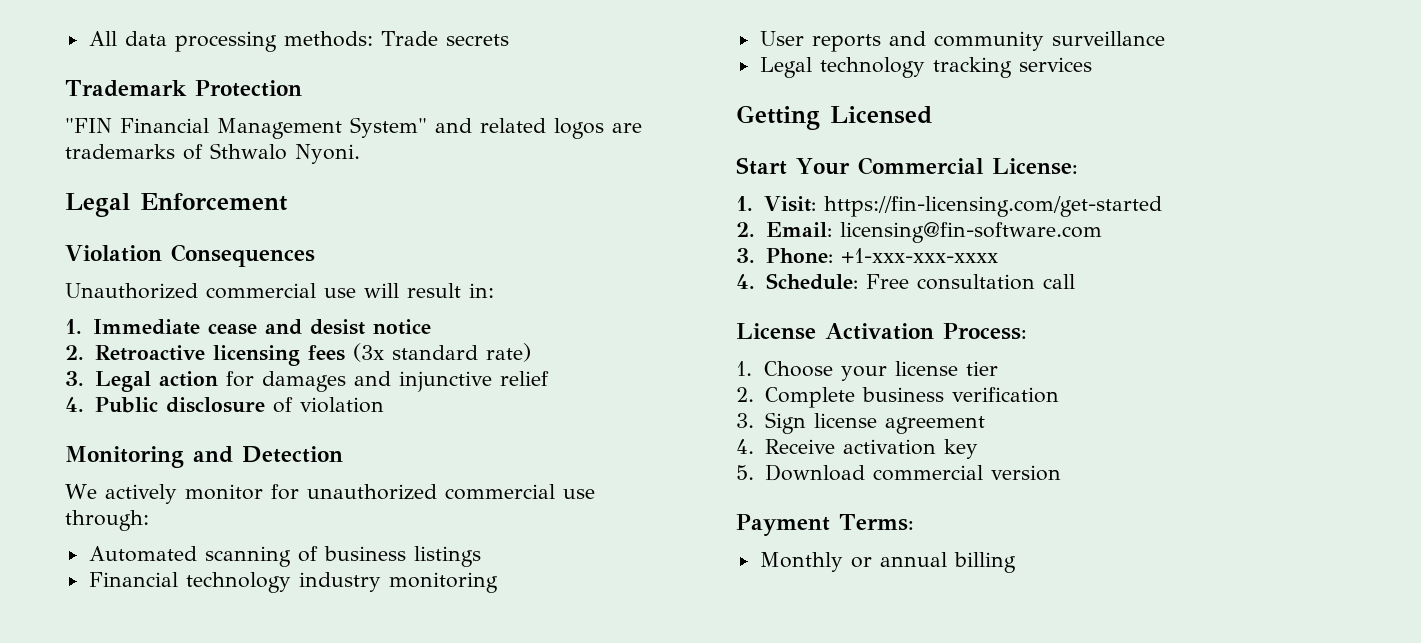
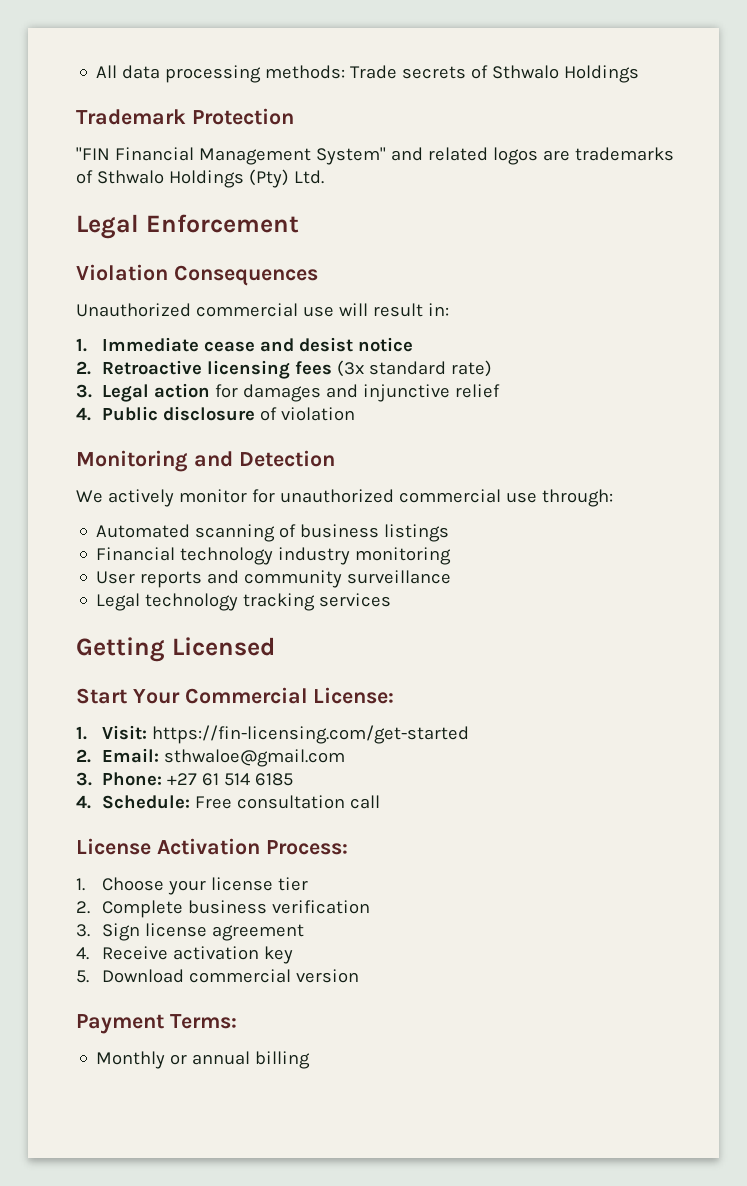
- All data processing methods: Trade secrets
+ All data processing methods: Trade secrets of Sthwalo Holdings
- "FIN Financial Management System" and related logos are trademarks of Sthwalo Nyoni.
+ "FIN Financial Management System" and related logos are trademarks of Sthwalo Holdings (Pty) Ltd.
- 2. Email: licensing@fin-software.com
+ 2. Email: sthwaloe@gmail.com
- 3. Phone: +1-xxx-xxx-xxxx
+ 3. Phone: +27 61 514 6185

